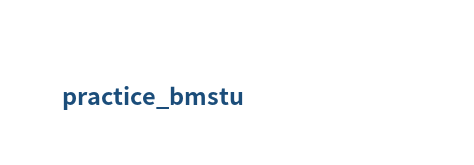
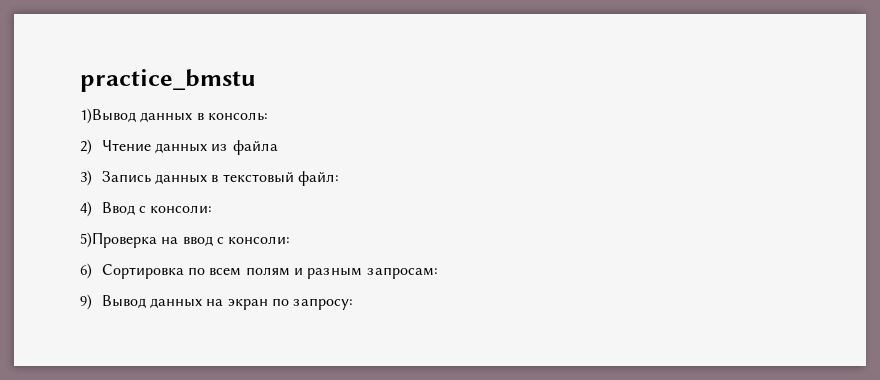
+ 1)Вывод данных в консоль:
+ 2) Чтение данных из файла
+ 3) Запись данных в текстовый файл:
+ 4) Ввод с консоли:
+ 5)Проверка на ввод с консоли:
+ 6) Сортировка по всем полям и разным запросам:
+ 9) Вывод данных на экран по запросу:

